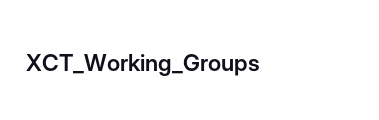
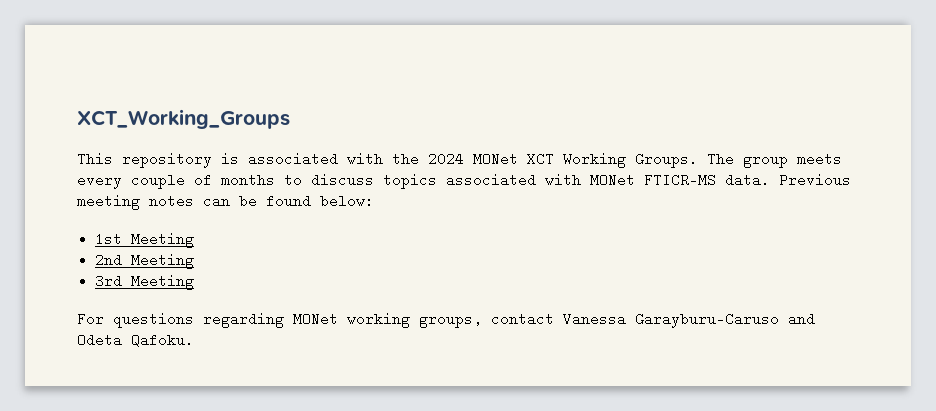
+ This repository is associated with the 2024 MONet XCT Working Groups. The group meets every couple of months to discuss topics associated with MONet FTICR-MS data. Previous meeting notes can be found below:
+ 1st Meeting
+ 2nd Meeting
+ 3rd Meeting
+ For questions regarding MONet working groups, contact Vanessa Garayburu-Caruso and Odeta Qafoku.

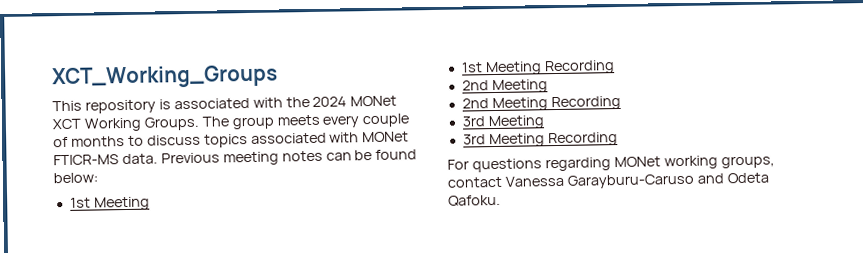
+ 1st Meeting Recording
  2nd Meeting
+ 2nd Meeting Recording
  3rd Meeting
+ 3rd Meeting Recording

